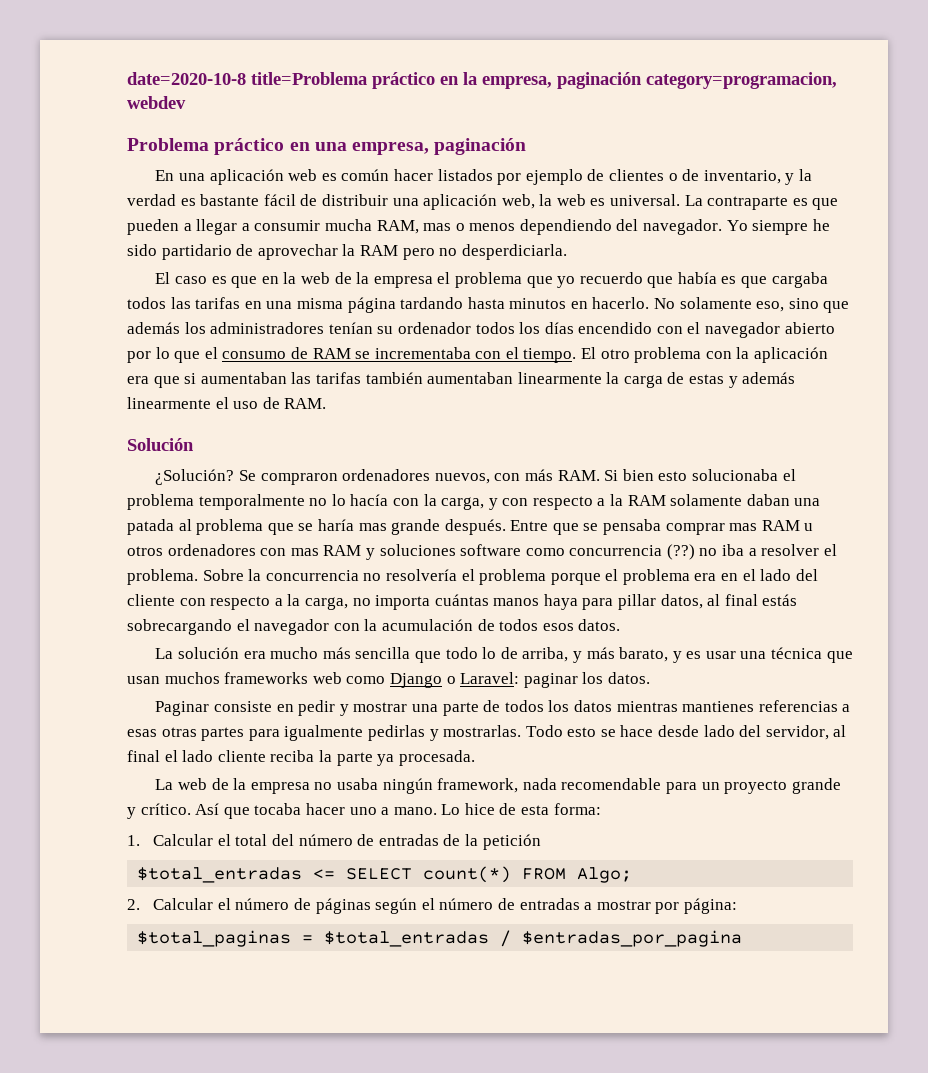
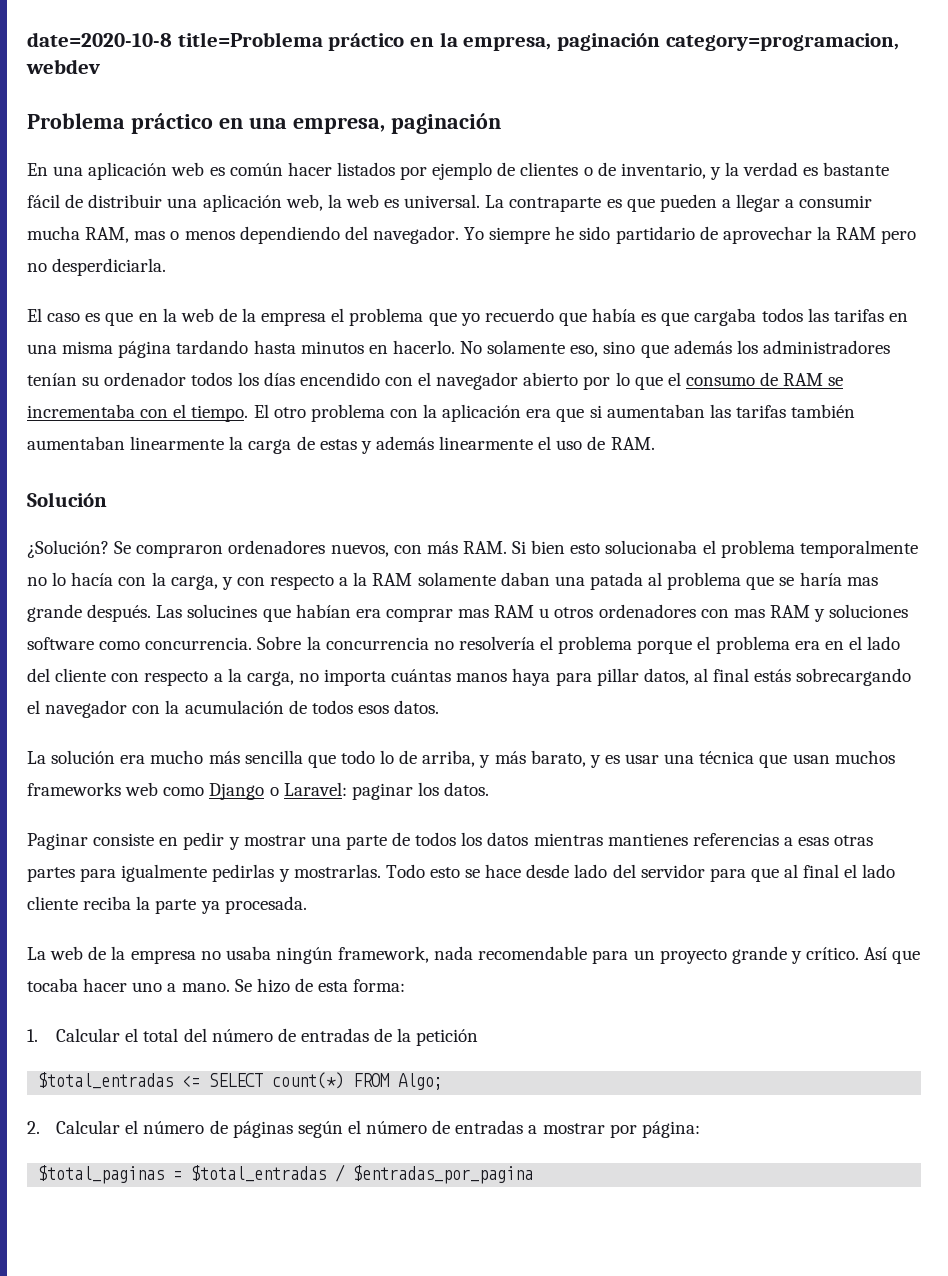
- Entre que se pensaba comprar mas RAM u otros ordenadores con mas RAM y soluciones software como concurrencia (??) no iba a resolver el problema.
+ Las solucines que habían era comprar mas RAM u otros ordenadores con mas RAM y soluciones software como concurrencia.
- Todo esto se hace desde lado del servidor, al final el lado cliente reciba la parte ya procesada.
+ Todo esto se hace desde lado del servidor para que al final el lado cliente reciba la parte ya procesada.
- Lo hice de esta forma:
+ Se hizo de esta forma:

